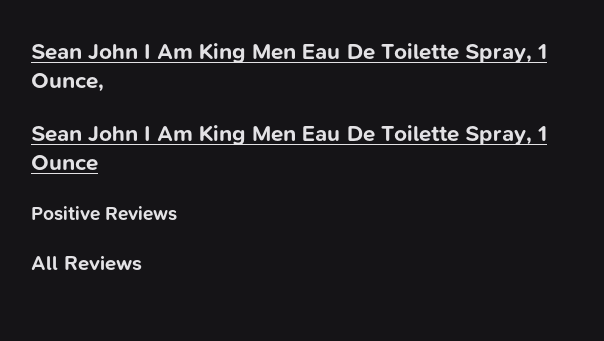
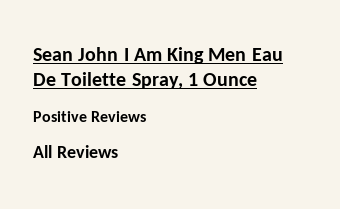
- Sean John I Am King Men Eau De Toilette Spray, 1 Ounce,

